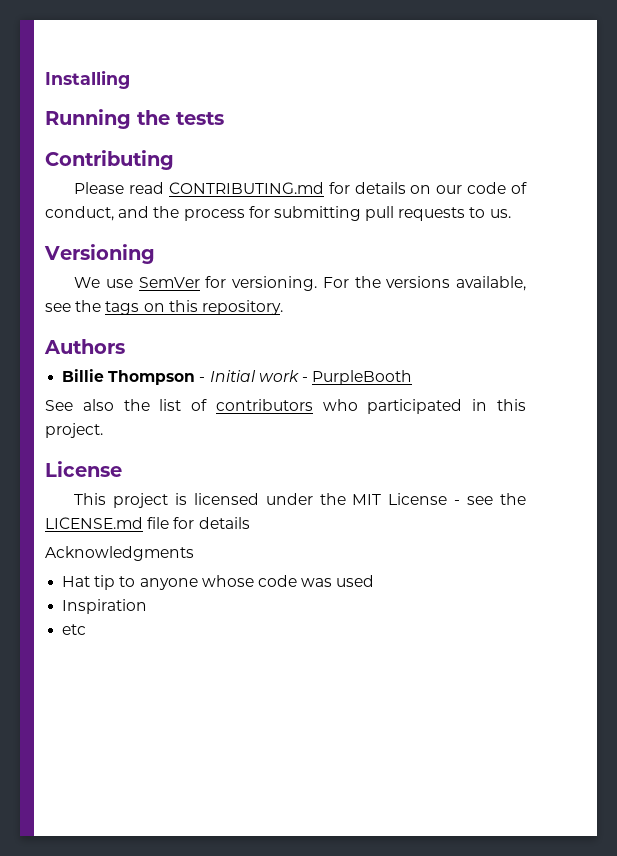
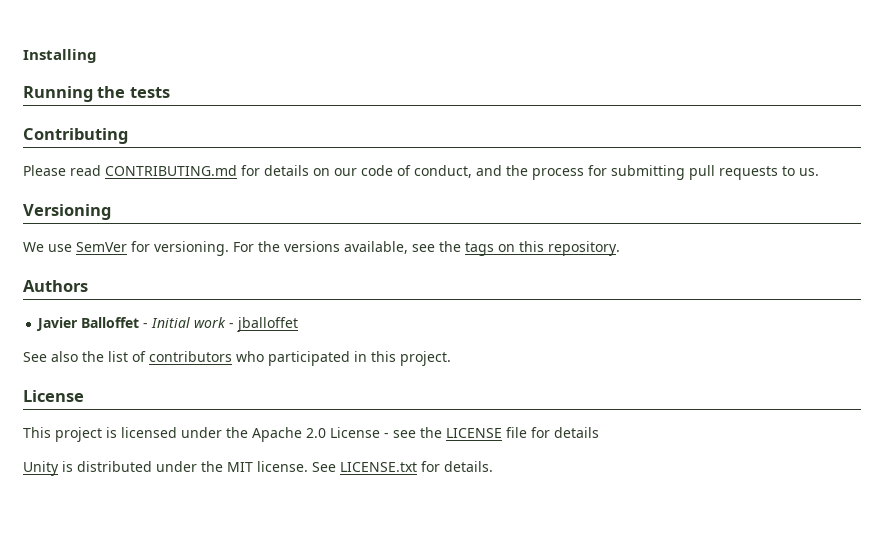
- Billie Thompson - Initial work - PurpleBooth
+ Javier Balloffet - Initial work - jballoffet
- This project is licensed under the MIT License - see the LICENSE.md file for details
+ This project is licensed under the Apache 2.0 License - see the LICENSE file for details
- Acknowledgments
- Hat tip to anyone whose code was used
- Inspiration
- etc
+ Unity is distributed under the MIT license. See LICENSE.txt for details.

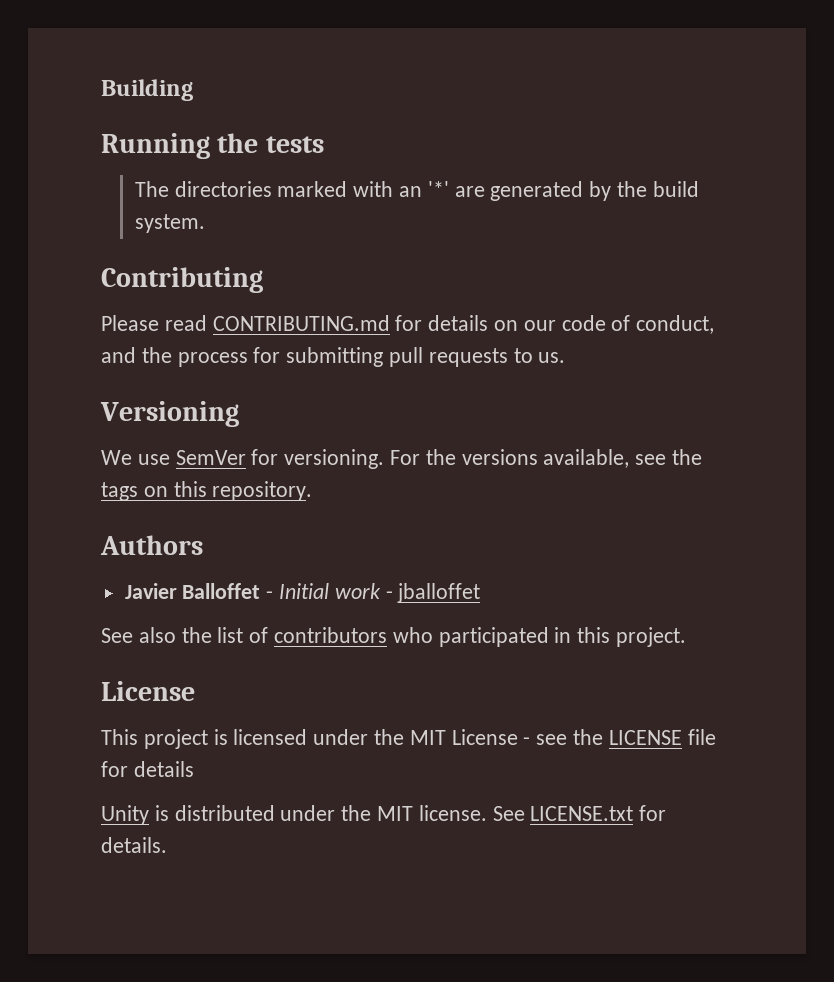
- Installing
+ Building
+ The directories marked with an '*' are generated by the build system.
- This project is licensed under the Apache 2.0 License - see the LICENSE file for details
+ This project is licensed under the MIT License - see the LICENSE file for details

